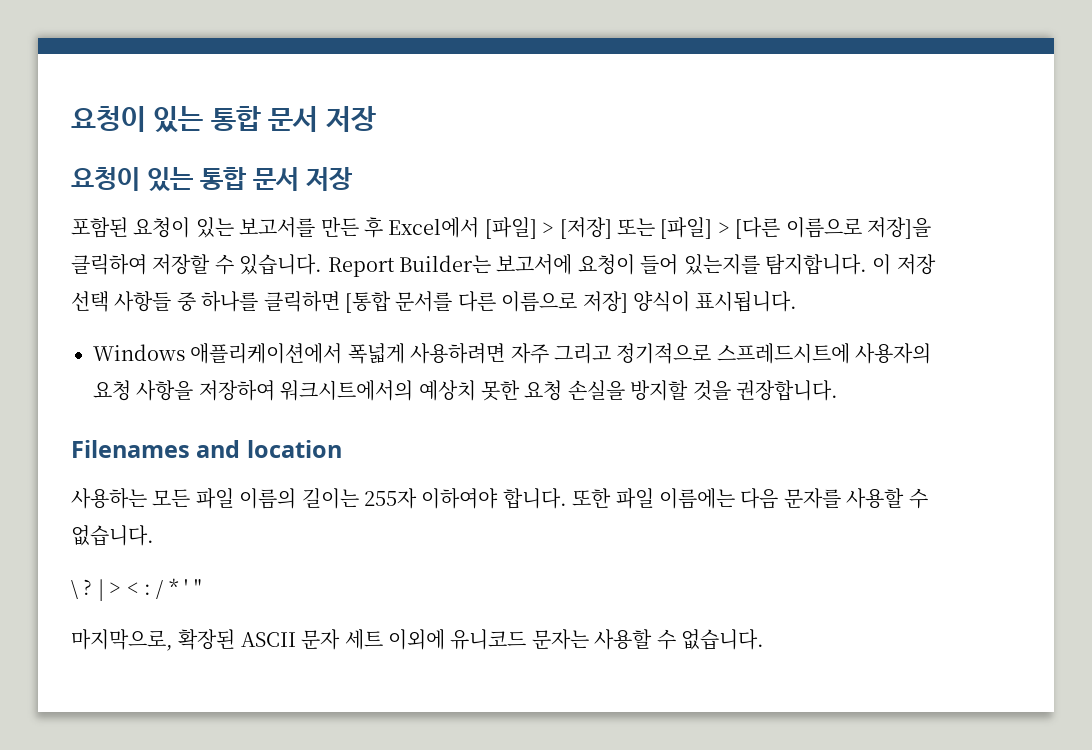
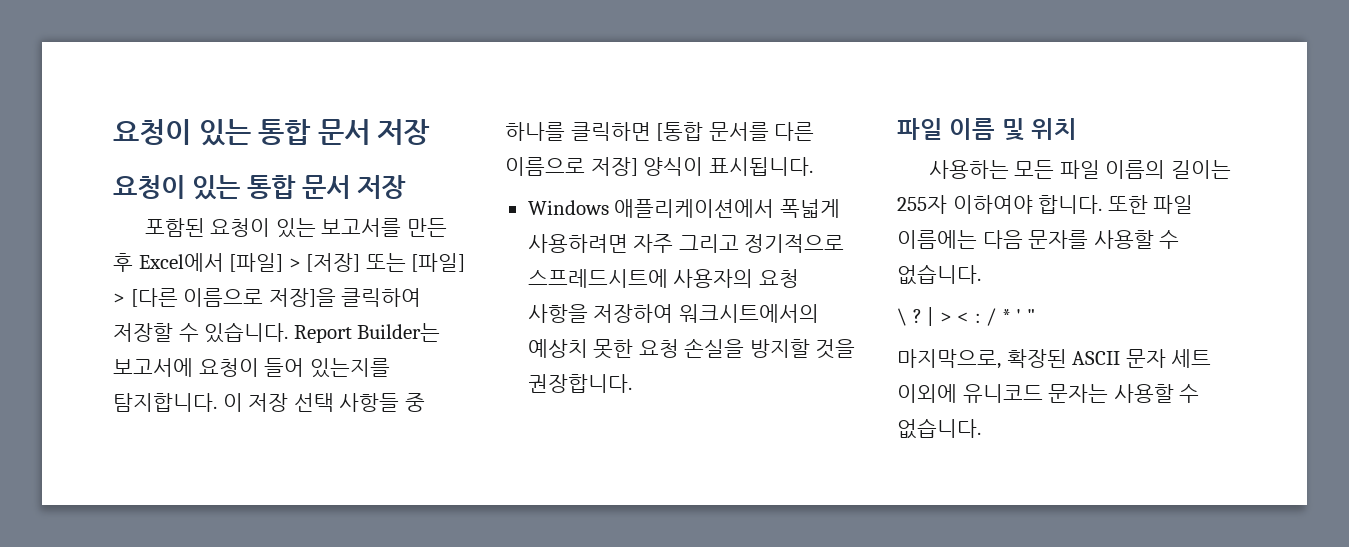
- Filenames and location
+ 파일 이름 및 위치

